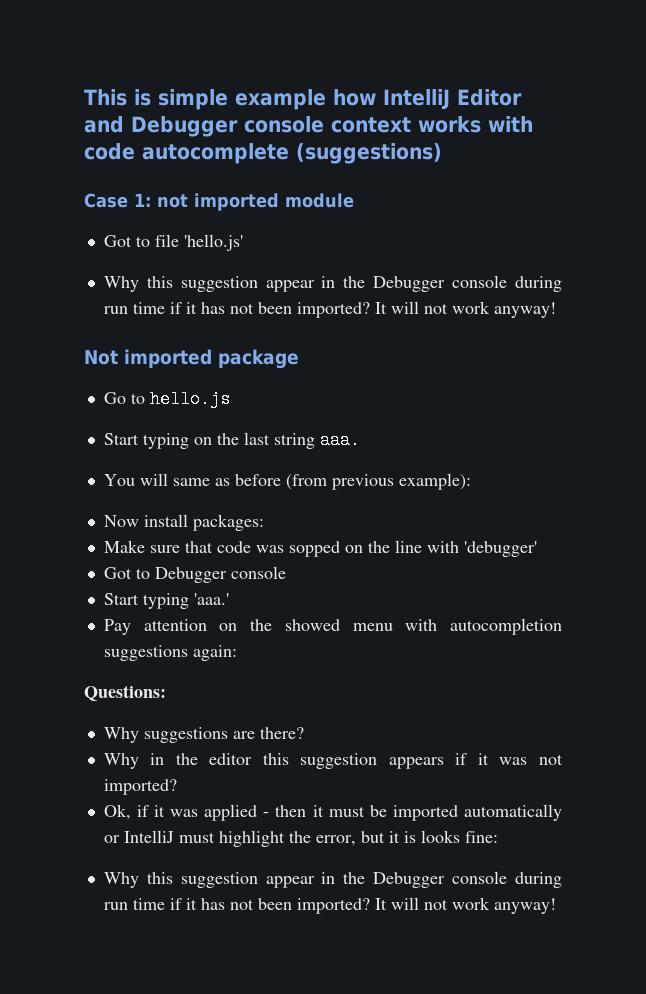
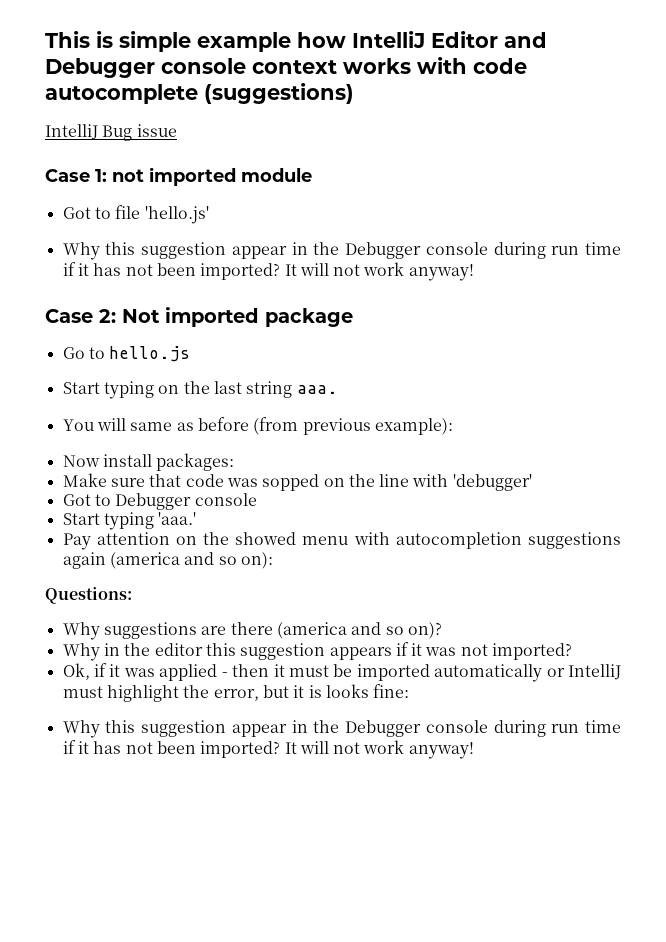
+ IntelliJ Bug issue
- Not imported package
+ Case 2: Not imported package
- Pay attention on the showed menu with autocompletion suggestions again:
+ Pay attention on the showed menu with autocompletion suggestions again (america and so on):
- Why suggestions are there?
+ Why suggestions are there (america and so on)?

